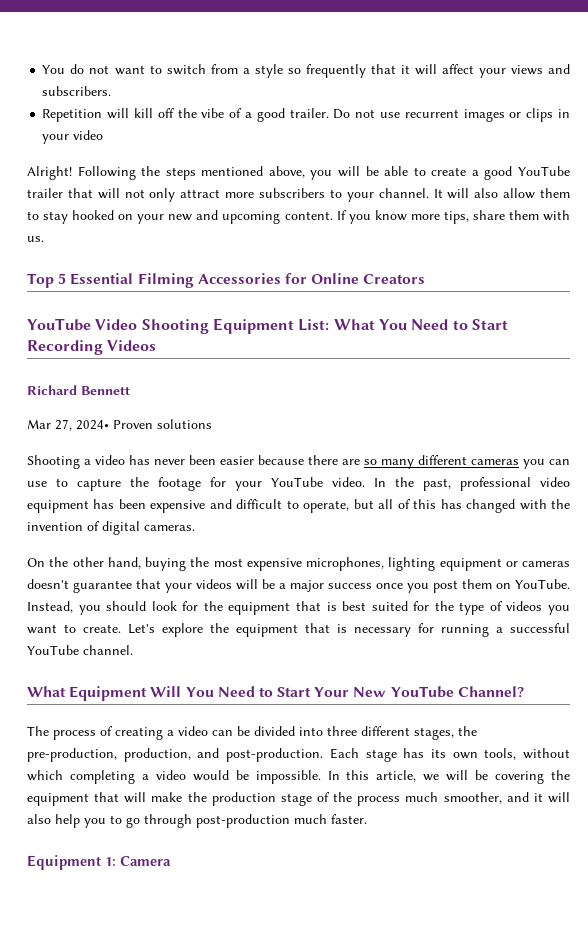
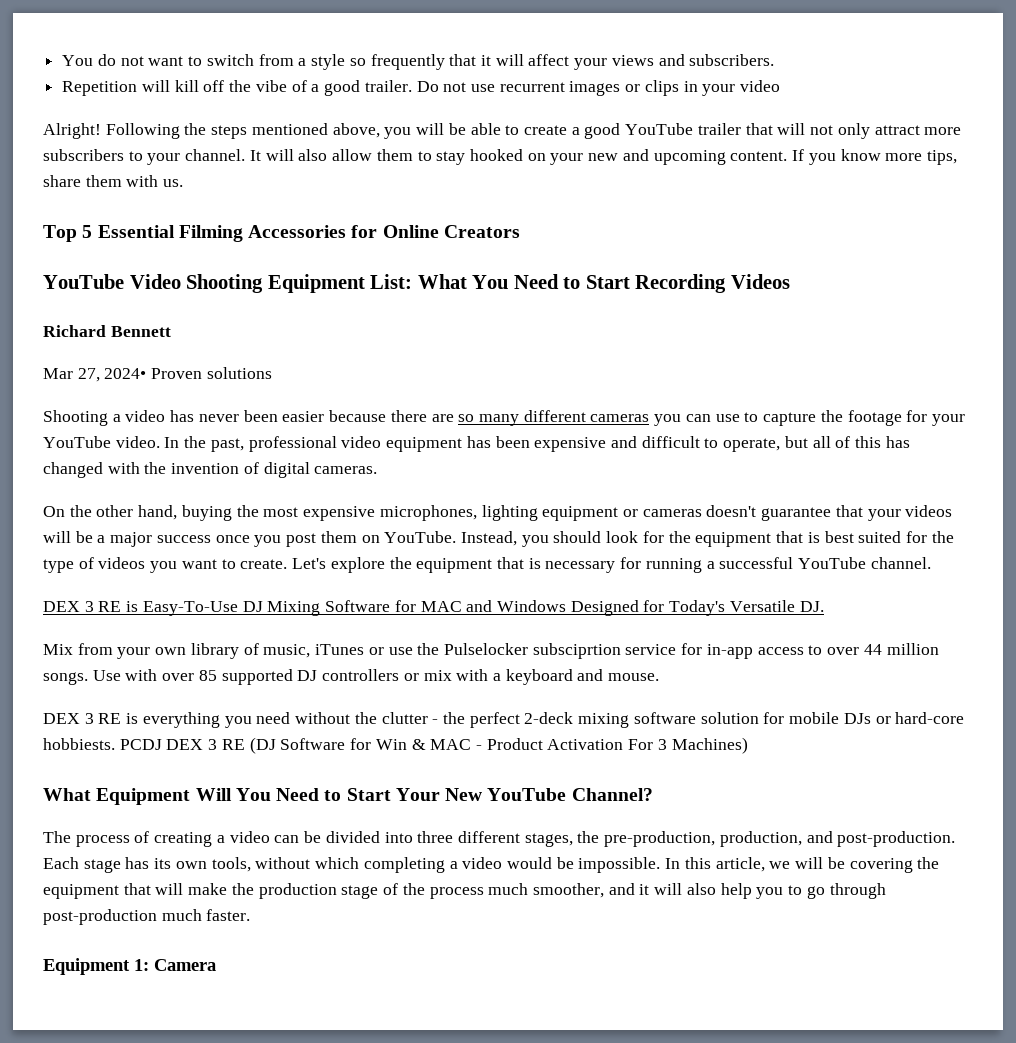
+ DEX 3 RE is Easy-To-Use DJ Mixing Software for MAC and Windows Designed for Today's Versatile DJ.
+ Mix from your own library of music, iTunes or use the Pulselocker subsciprtion service for in-app access to over 44 million songs. Use with over 85 supported DJ controllers or mix with a keyboard and mouse.
+ DEX 3 RE is everything you need without the clutter - the perfect 2-deck mixing software solution for mobile DJs or hard-core hobbiests. PCDJ DEX 3 RE (DJ Software for Win & MAC - Product Activation For 3 Machines)

